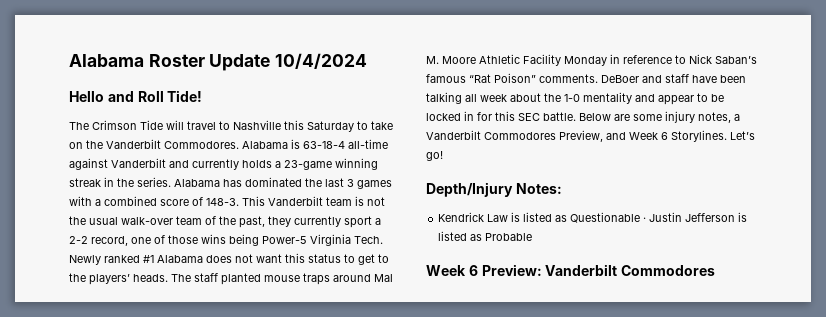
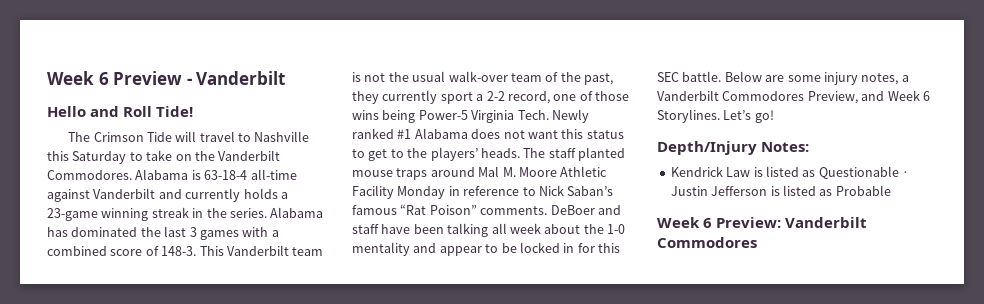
- Alabama Roster Update 10/4/2024
+ Week 6 Preview - Vanderbilt

